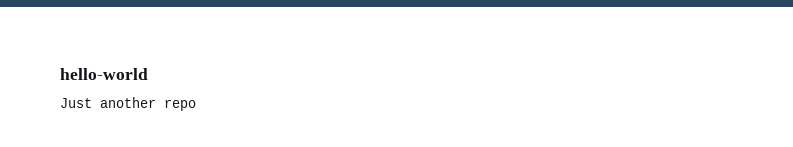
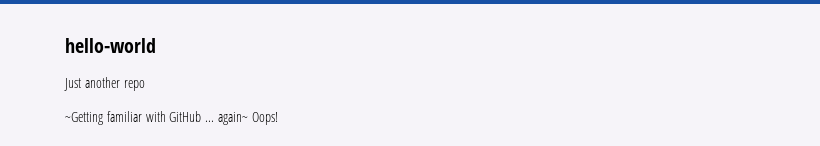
+ ~Getting familiar with GitHub ... again~ Oops!

